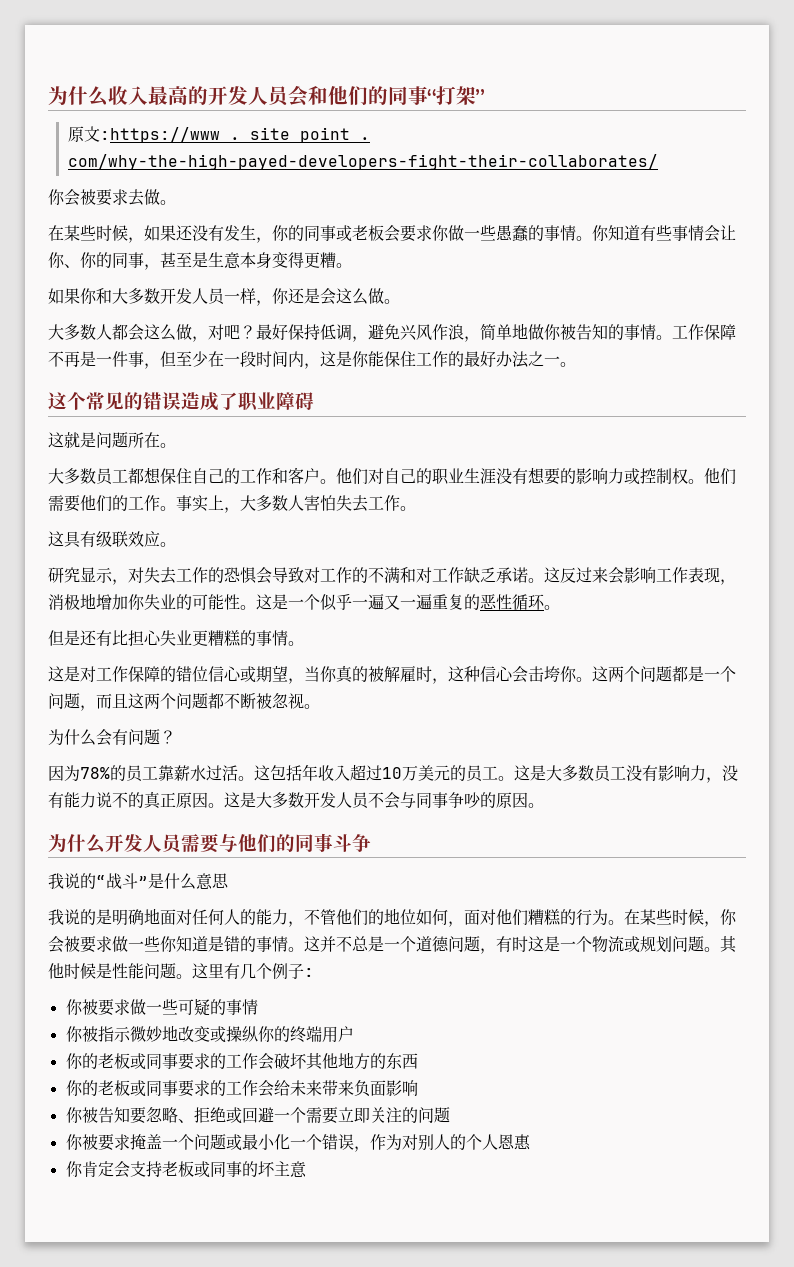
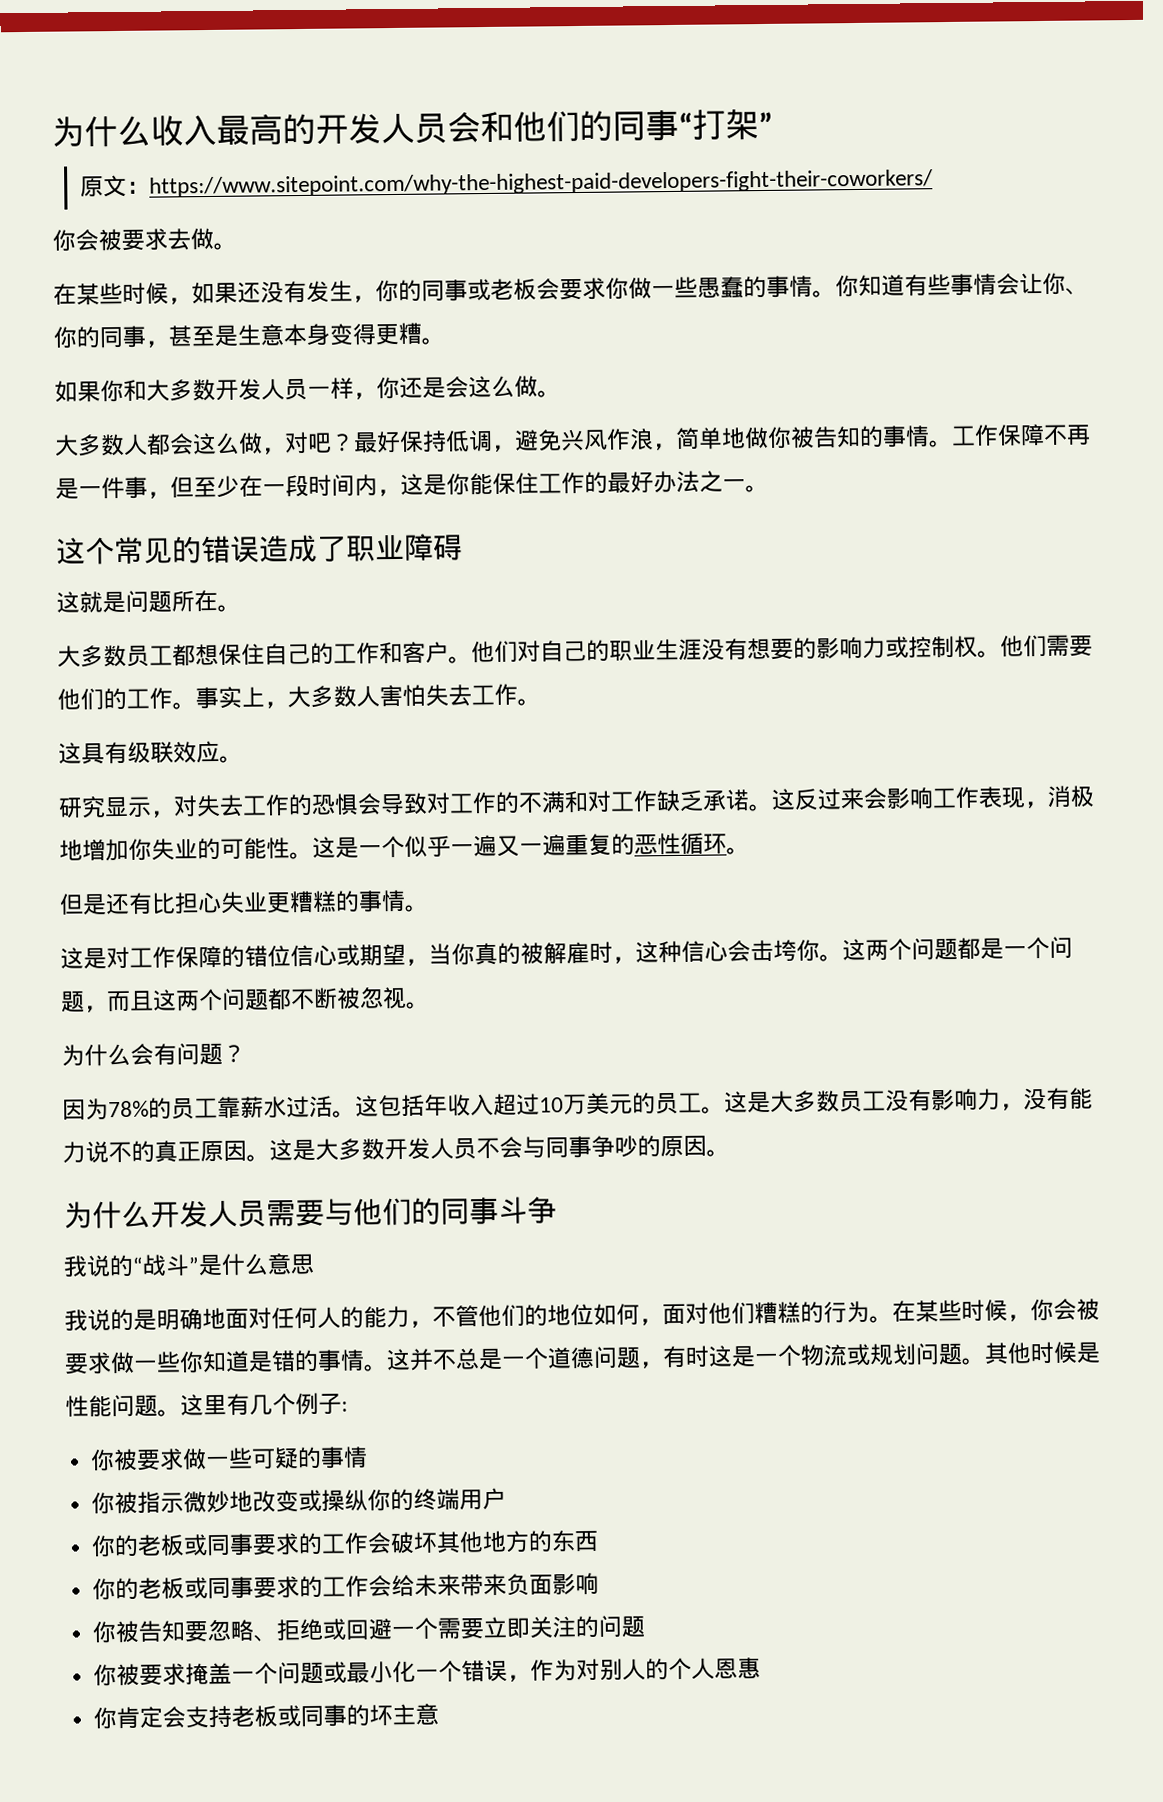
- 原文:https://www . site point . com/why-the-high-payed-developers-fight-their-collaborates/
+ 原文：https://www.sitepoint.com/why-the-highest-paid-developers-fight-their-coworkers/

